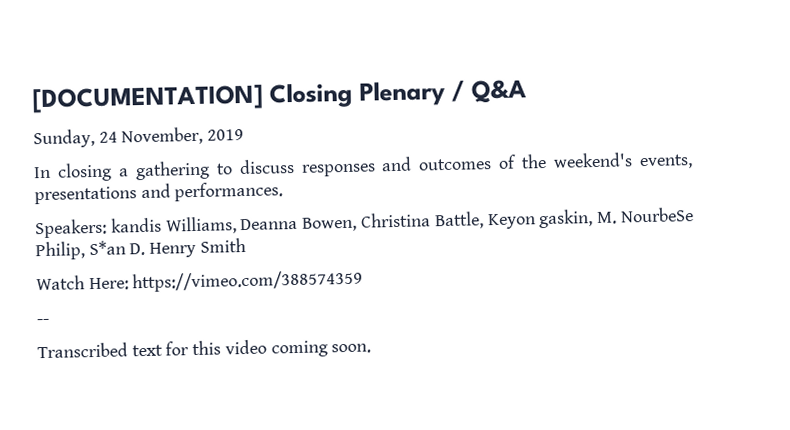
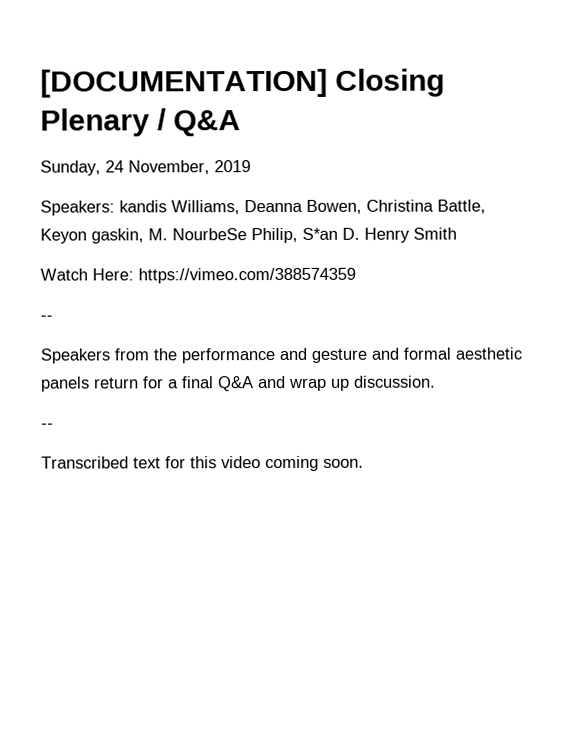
- In closing a gathering to discuss responses and outcomes of the weekend's events, presentations and performances.
+ Speakers from the performance and gesture and formal aesthetic panels return for a final Q&A and wrap up discussion.
+ --

